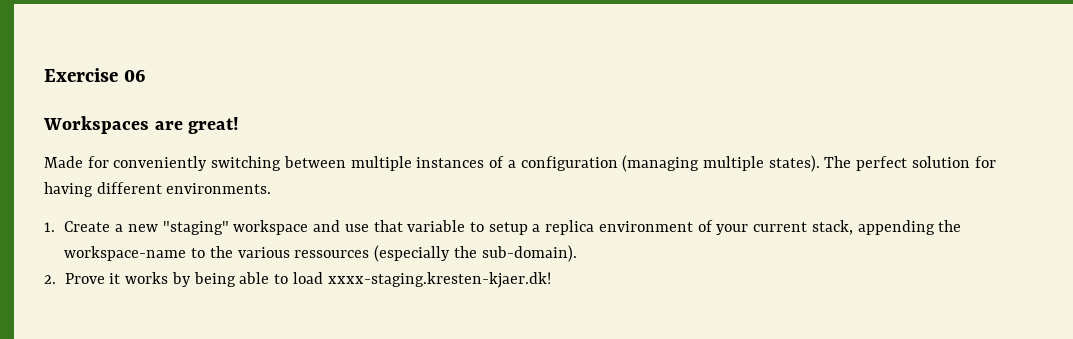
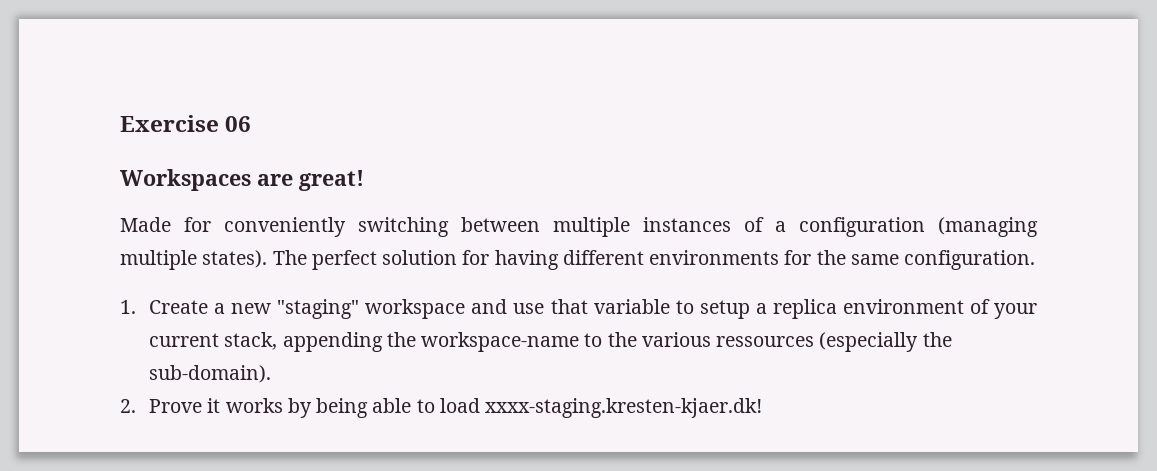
- The perfect solution for having different environments.
+ The perfect solution for having different environments for the same configuration.

